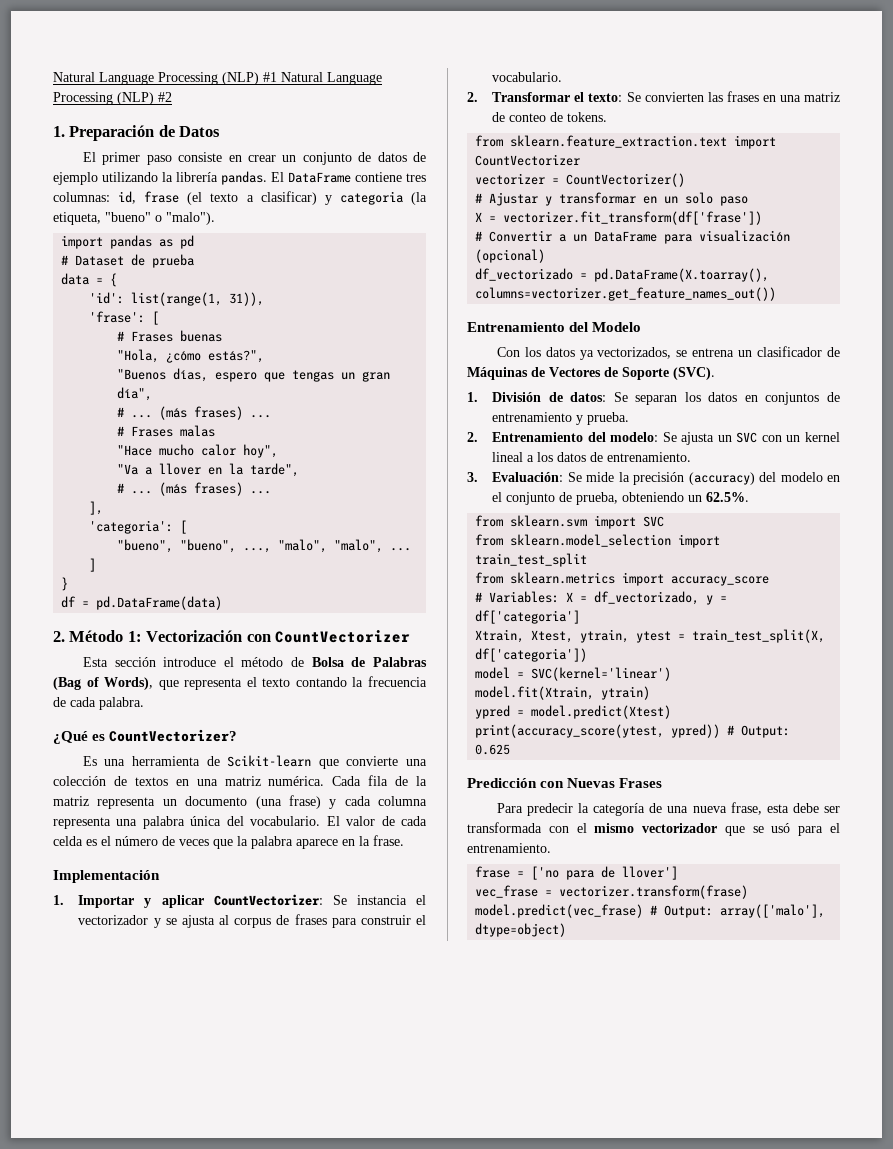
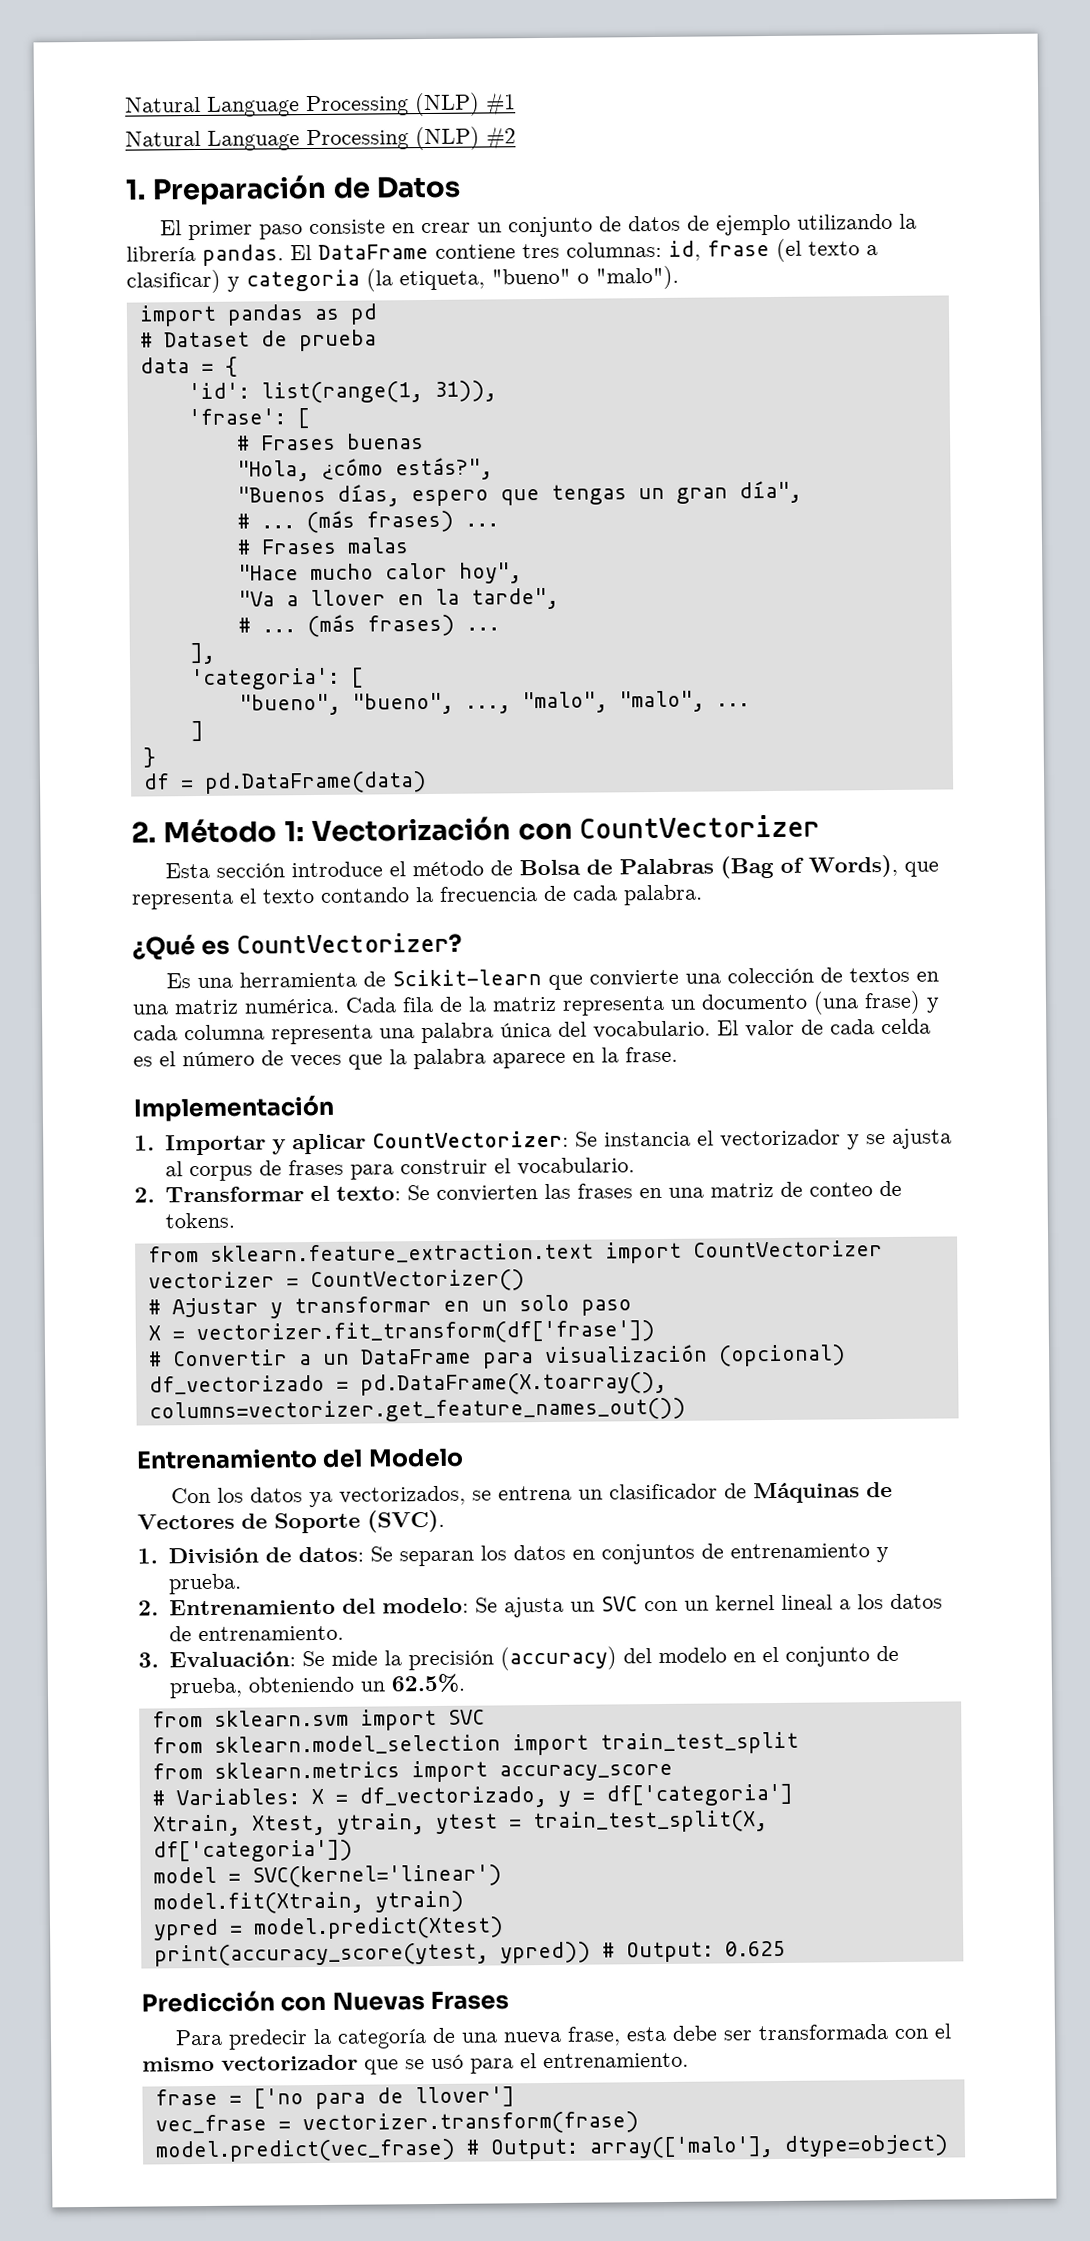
- Natural Language Processing (NLP) #1 Natural Language Processing (NLP) #2
+ Natural Language Processing (NLP) #1
+ Natural Language Processing (NLP) #2

